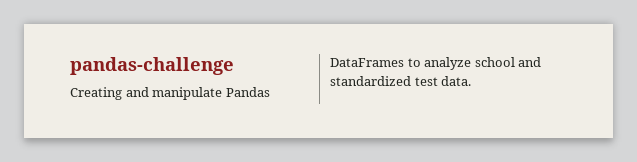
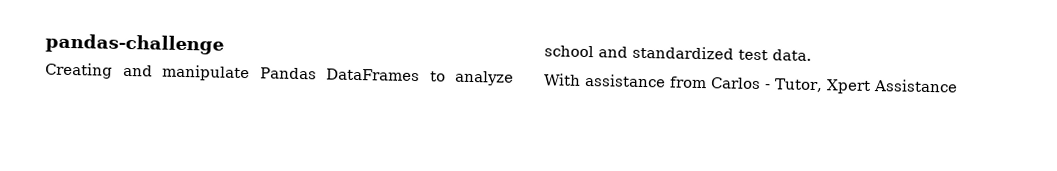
+ With assistance from Carlos - Tutor, Xpert Assistance

